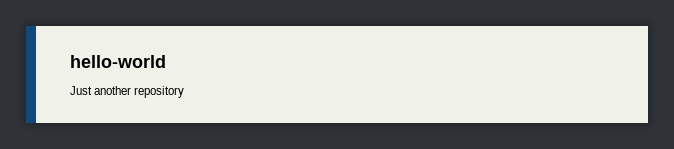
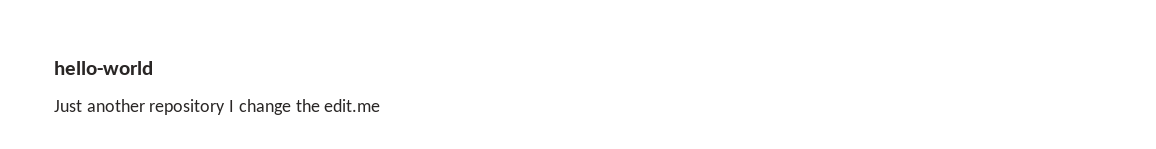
- Just another repository
+ Just another repository I change the edit.me

